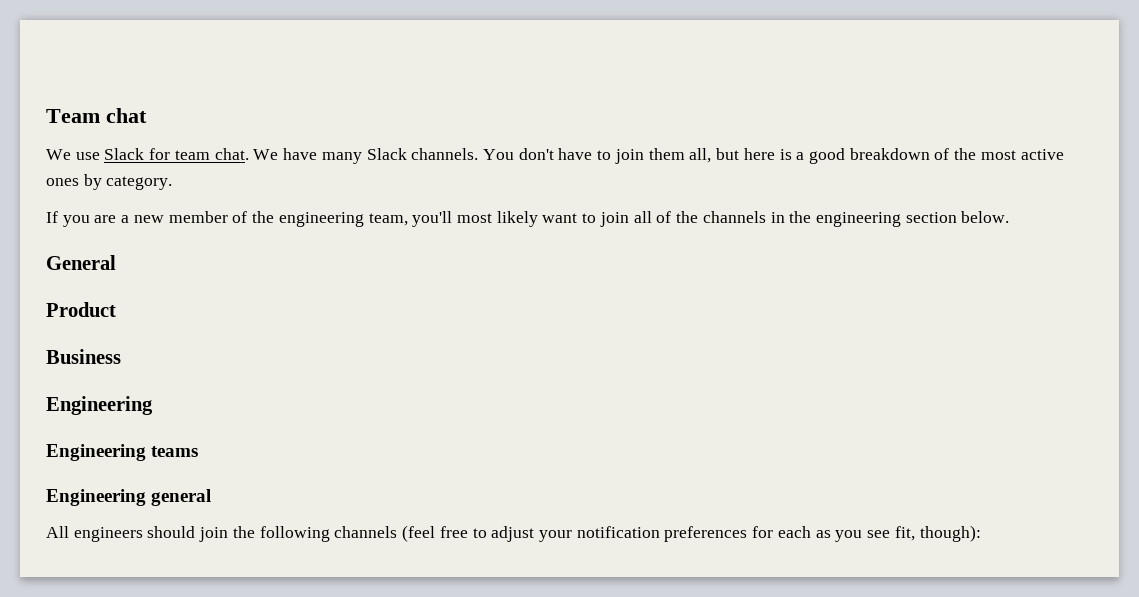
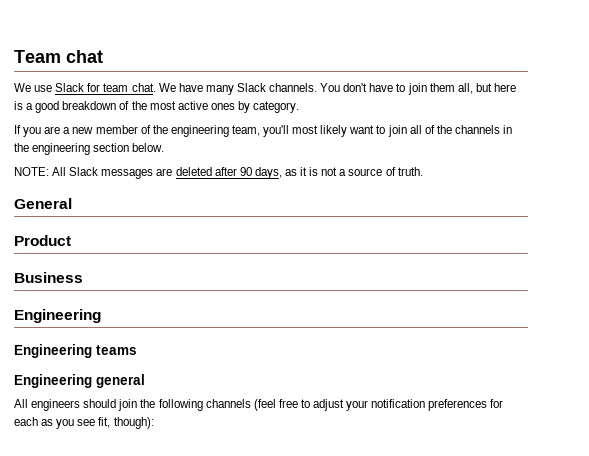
+ NOTE: All Slack messages are deleted after 90 days, as it is not a source of truth.

